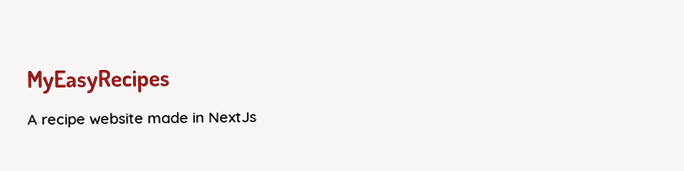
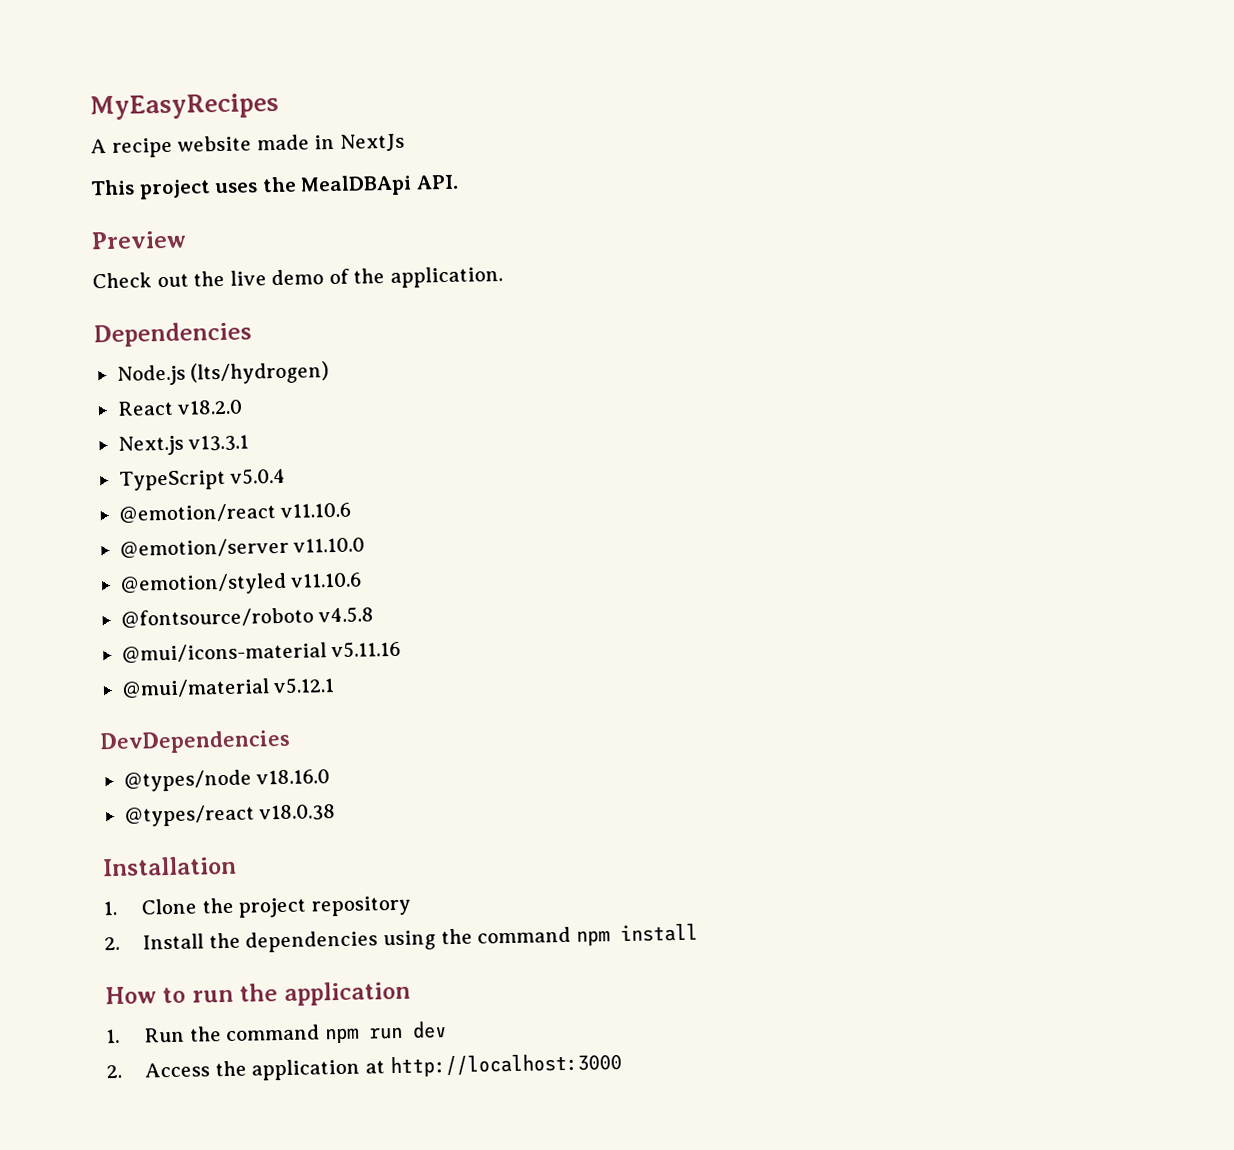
+ This project uses the MealDBApi API.
+ Preview
+ Check out the live demo of the application.
+ Dependencies
+ Node.js (lts/hydrogen)
+ React v18.2.0
+ Next.js v13.3.1
+ TypeScript v5.0.4
+ @emotion/react v11.10.6
+ @emotion/server v11.10.0
+ @emotion/styled v11.10.6
+ @fontsource/roboto v4.5.8
+ @mui/icons-material v5.11.16
+ @mui/material v5.12.1
+ DevDependencies
+ @types/node v18.16.0
+ @types/react v18.0.38
+ Installation
+ 1. Clone the project repository
+ 2. Install the dependencies using the command npm install
+ How to run the application
+ 1. Run the command npm run dev
+ 2. Access the application at http://localhost:3000

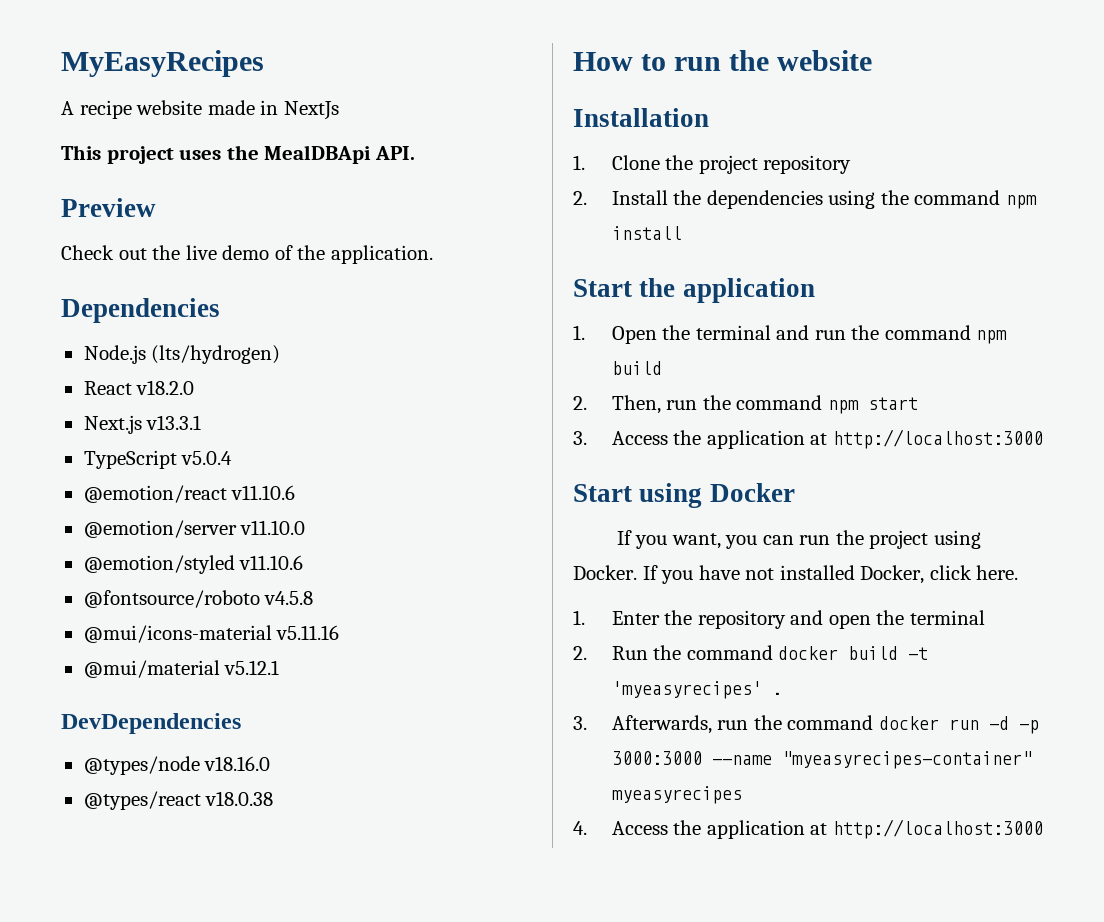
+ How to run the website
- How to run the application
+ Start the application
- 1. Run the command npm run dev
- 2. Access the application at http://localhost:3000
+ 1. Open the terminal and run the command npm build
+ 2. Then, run the command npm start
+ 3. Access the application at http://localhost:3000
+ Start using Docker
+ If you want, you can run the project using Docker. If you have not installed Docker, click here.
+ 1. Enter the repository and open the terminal
+ 2. Run the command docker build -t 'myeasyrecipes' .
+ 3. Afterwards, run the command docker run -d -p 3000:3000 --name "myeasyrecipes-container" myeasyrecipes
+ 4. Access the application at http://localhost:3000

